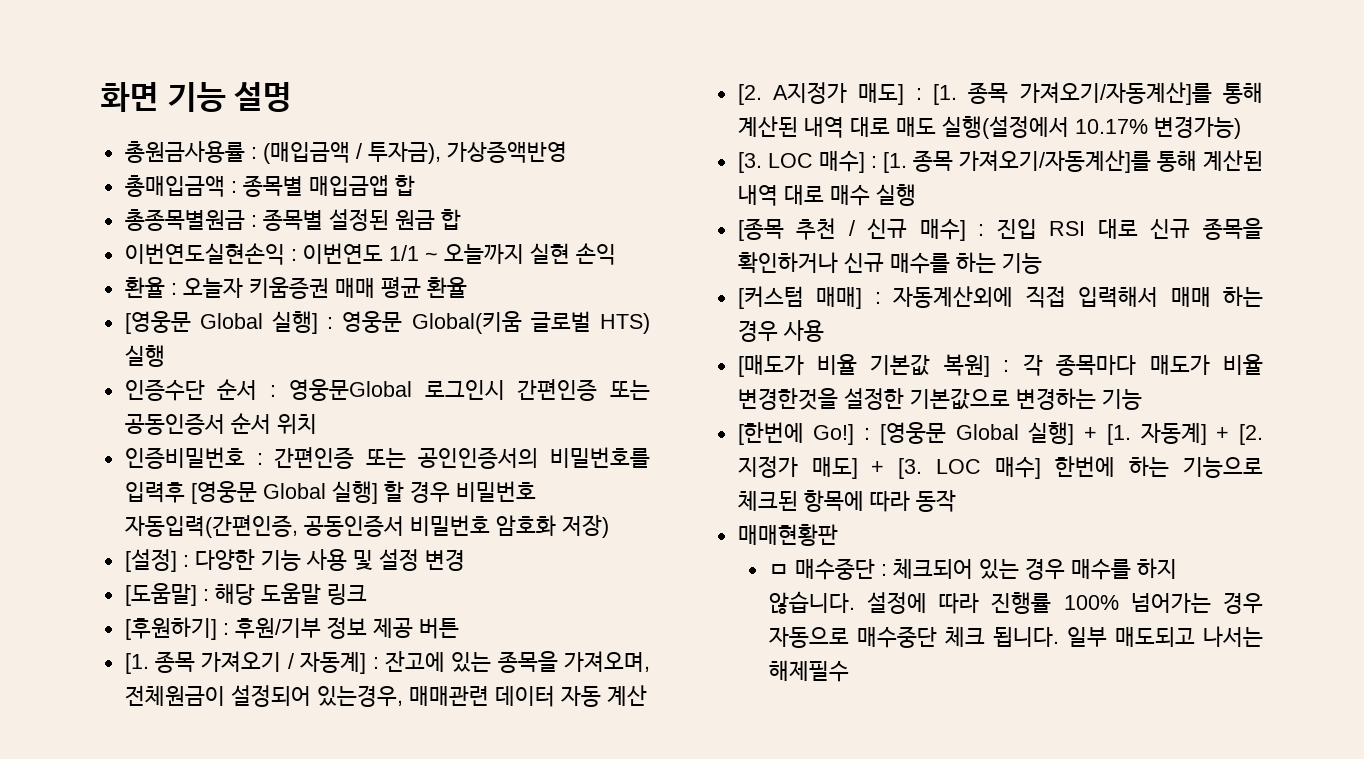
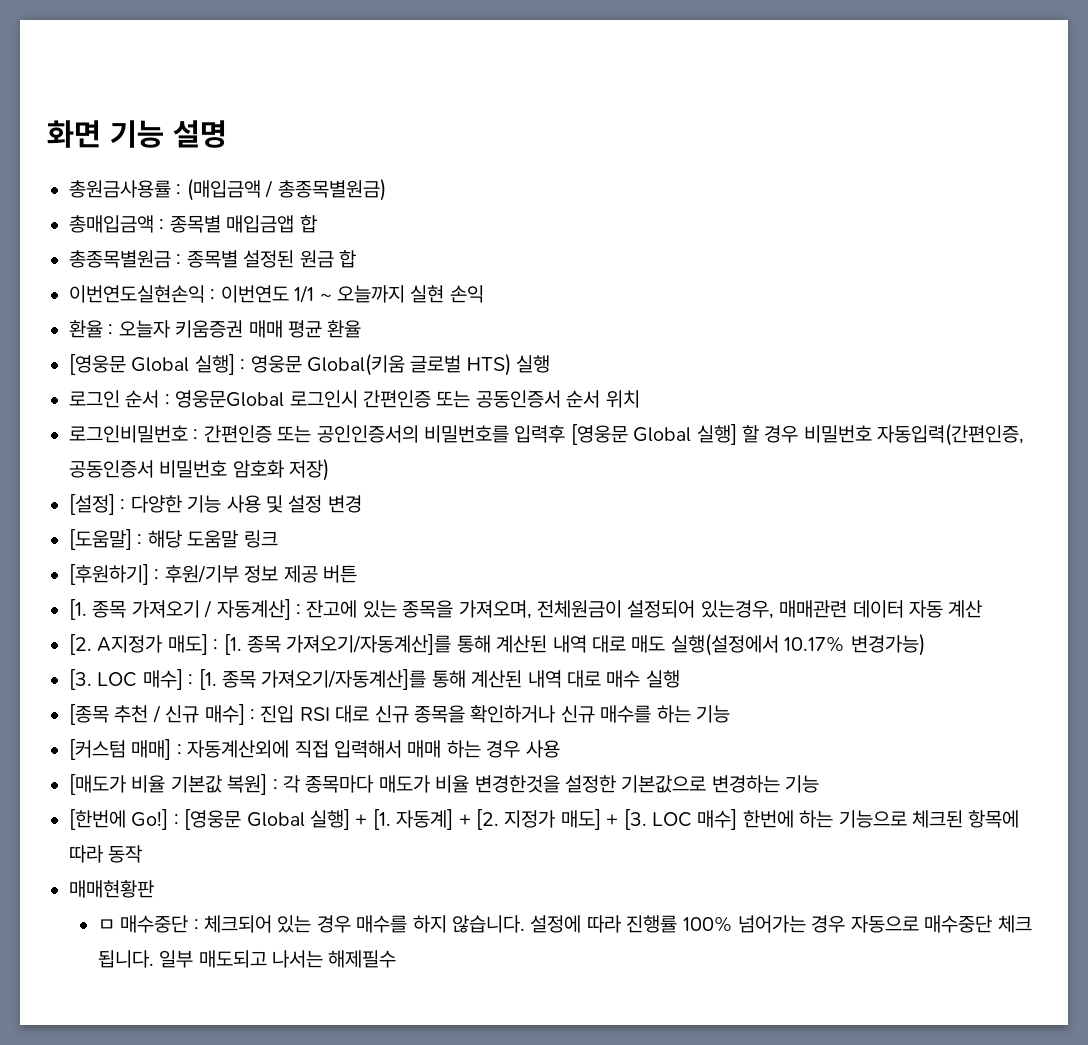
- 총원금사용률 : (매입금액 / 투자금), 가상증액반영
+ 총원금사용률 : (매입금액 / 총종목별원금)
- 인증수단 순서 : 영웅문Global 로그인시 간편인증 또는 공동인증서 순서 위치
+ 로그인 순서 : 영웅문Global 로그인시 간편인증 또는 공동인증서 순서 위치
- 인증비밀번호 : 간편인증 또는 공인인증서의 비밀번호를 입력후 [영웅문 Global 실행] 할 경우 비밀번호 자동입력(간편인증, 공동인증서 비밀번호 암호화 저장)
+ 로그인비밀번호 : 간편인증 또는 공인인증서의 비밀번호를 입력후 [영웅문 Global 실행] 할 경우 비밀번호 자동입력(간편인증, 공동인증서 비밀번호 암호화 저장)
- [1. 종목 가져오기 / 자동계] : 잔고에 있는 종목을 가져오며, 전체원금이 설정되어 있는경우, 매매관련 데이터 자동 계산
+ [1. 종목 가져오기 / 자동계산] : 잔고에 있는 종목을 가져오며, 전체원금이 설정되어 있는경우, 매매관련 데이터 자동 계산

